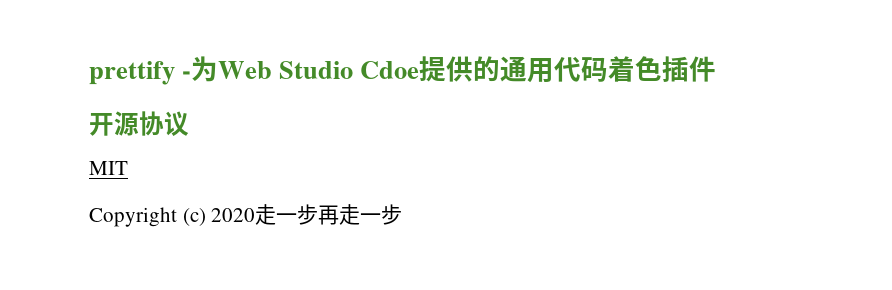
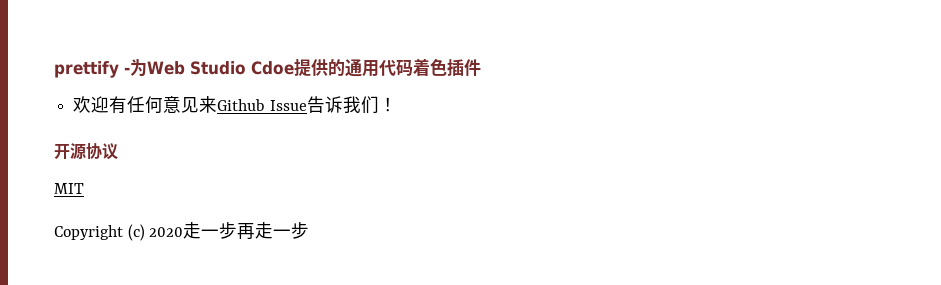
+ 欢迎有任何意见来Github Issue告诉我们！

